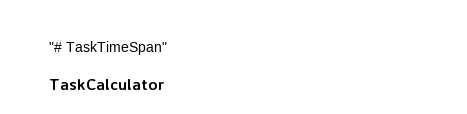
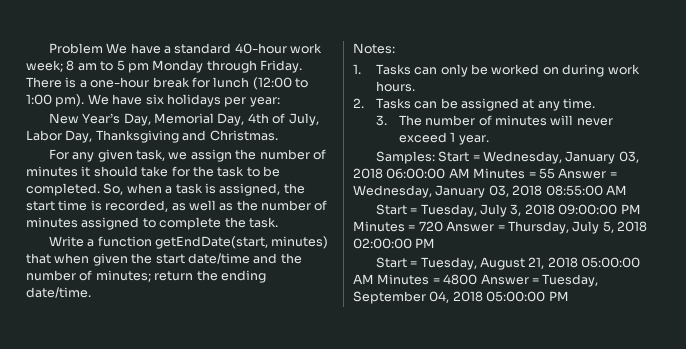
- "# TaskTimeSpan"
- TaskCalculator
+ Problem We have a standard 40-hour work week; 8 am to 5 pm Monday through Friday. There is a one-hour break for lunch (12:00 to 1:00 pm). We have six holidays per year:
+ New Year’s Day, Memorial Day, 4th of July, Labor Day, Thanksgiving and Christmas.
+ For any given task, we assign the number of minutes it should take for the task to be completed. So, when a task is assigned, the start time is recorded, as well as the number of minutes assigned to complete the task.
+ Write a function getEndDate(start, minutes) that when given the start date/time and the number of minutes; return the ending date/time.
+ Notes:
+ 1. Tasks can only be worked on during work hours.
+ 2. Tasks can be assigned at any time.
+ 3. The number of minutes will never exceed 1 year.
+ Samples: Start = Wednesday, January 03, 2018 06:00:00 AM Minutes = 55 Answer = Wednesday, January 03, 2018 08:55:00 AM
+ Start = Tuesday, July 3, 2018 09:00:00 PM Minutes = 720 Answer = Thursday, July 5, 2018 02:00:00 PM
+ Start = Tuesday, August 21, 2018 05:00:00 AM Minutes = 4800 Answer = Tuesday, September 04, 2018 05:00:00 PM

